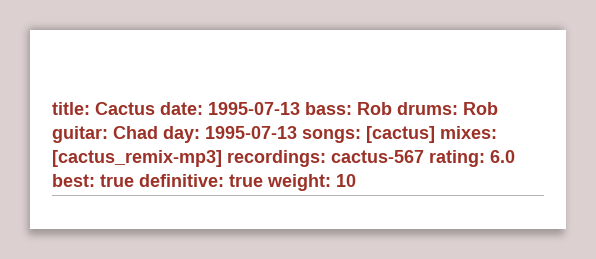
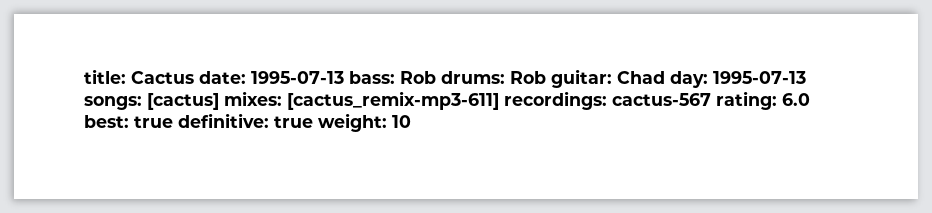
- title: Cactus date: 1995-07-13 bass: Rob drums: Rob guitar: Chad day: 1995-07-13 songs: [cactus] mixes: [cactus_remix-mp3] recordings: cactus-567 rating: 6.0 best: true definitive: true weight: 10
+ title: Cactus date: 1995-07-13 bass: Rob drums: Rob guitar: Chad day: 1995-07-13 songs: [cactus] mixes: [cactus_remix-mp3-611] recordings: cactus-567 rating: 6.0 best: true definitive: true weight: 10

